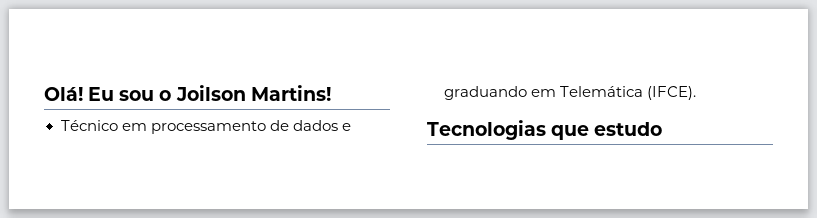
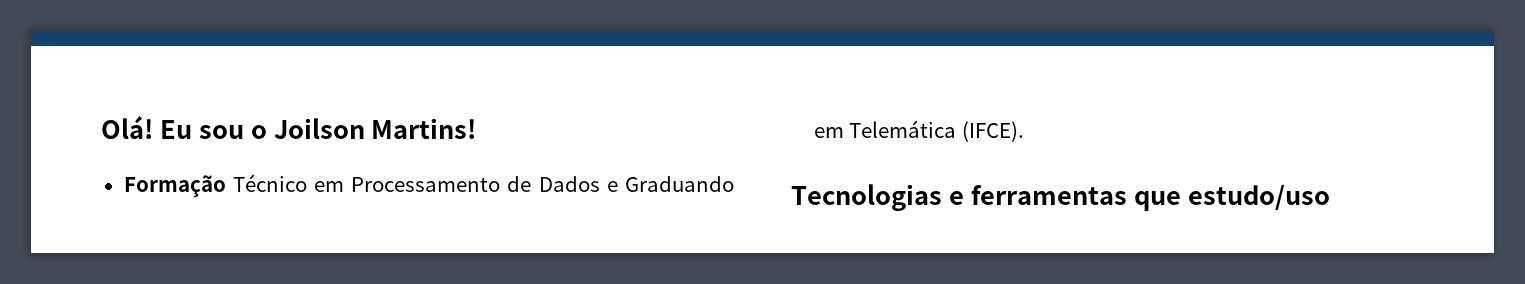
- Técnico em processamento de dados e graduando em Telemática (IFCE).
+ Formação Técnico em Processamento de Dados e Graduando em Telemática (IFCE).
- Tecnologias que estudo
+ Tecnologias e ferramentas que estudo/uso

